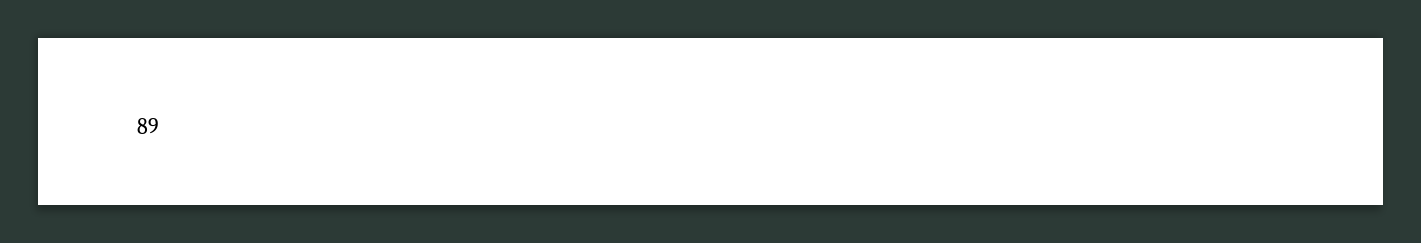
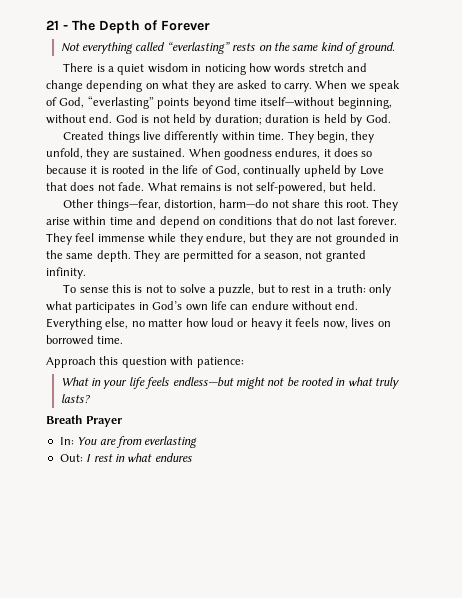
- 89
+ 21 - The Depth of Forever
+ Not everything called “everlasting” rests on the same kind of ground.
+ There is a quiet wisdom in noticing how words stretch and change depending on what they are asked to carry. When we speak of God, “everlasting” points beyond time itself—without beginning, without end. God is not held by duration; duration is held by God.
+ Created things live differently within time. They begin, they unfold, they are sustained. When goodness endures, it does so because it is rooted in the life of God, continually upheld by Love that does not fade. What remains is not self-powered, but held.
+ Other things—fear, distortion, harm—do not share this root. They arise within time and depend on conditions that do not last forever. They feel immense while they endure, but they are not grounded in the same depth. They are permitted for a season, not granted infinity.
+ To sense this is not to solve a puzzle, but to rest in a truth: only what participates in God’s own life can endure without end. Everything else, no matter how loud or heavy it feels now, lives on borrowed time.
+ Approach this question with patience:
+ What in your life feels endless—but might not be rooted in what truly lasts?
+ Breath Prayer
+ In: You are from everlasting
+ Out: I rest in what endures

